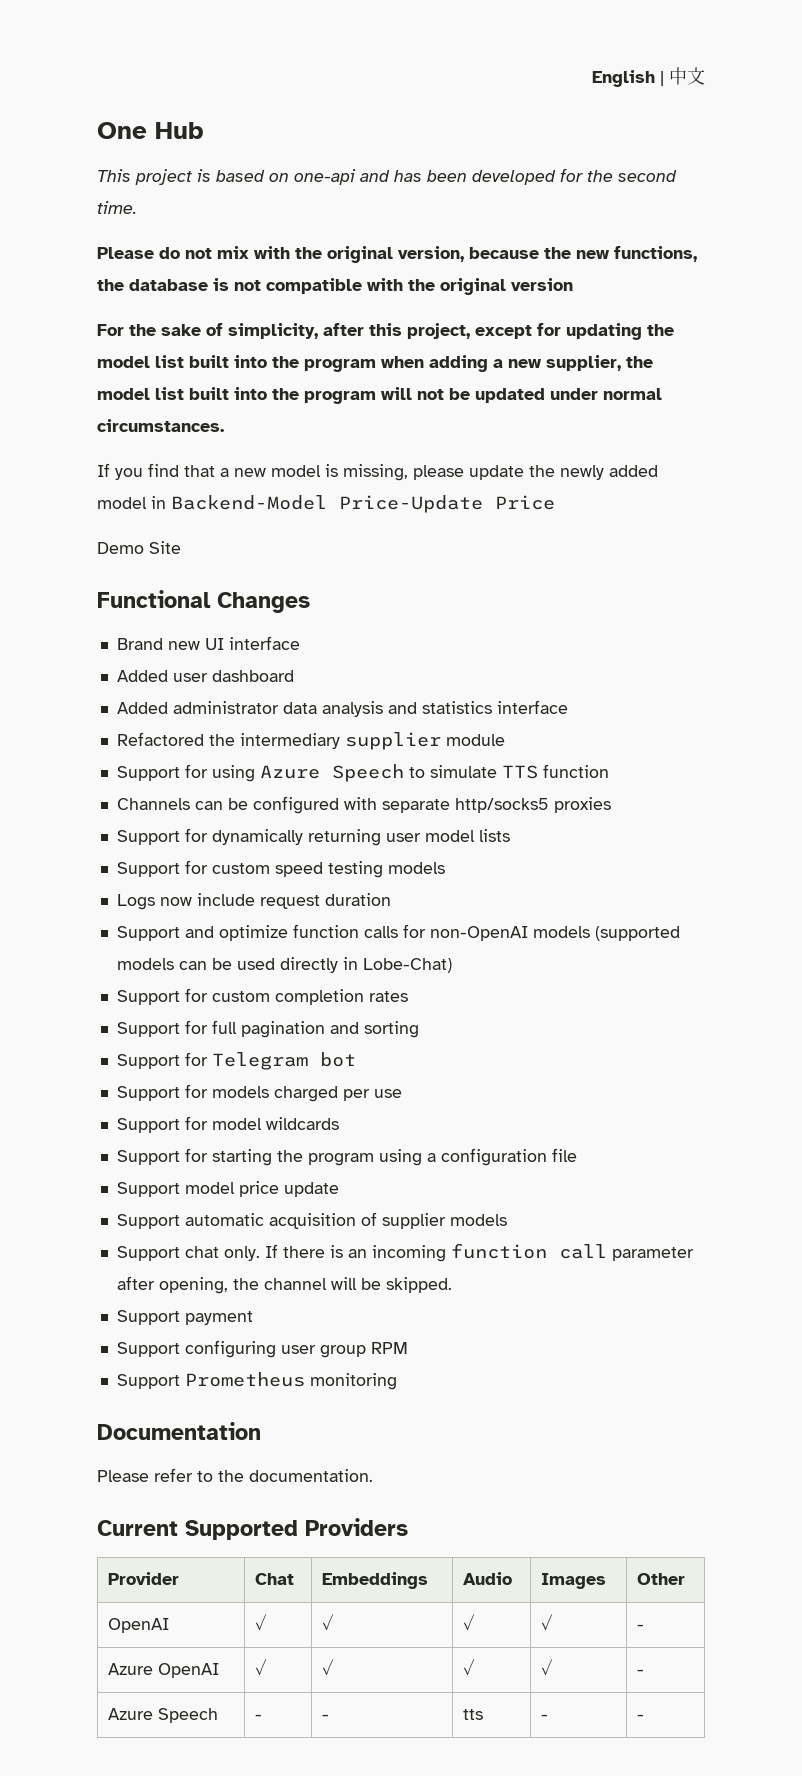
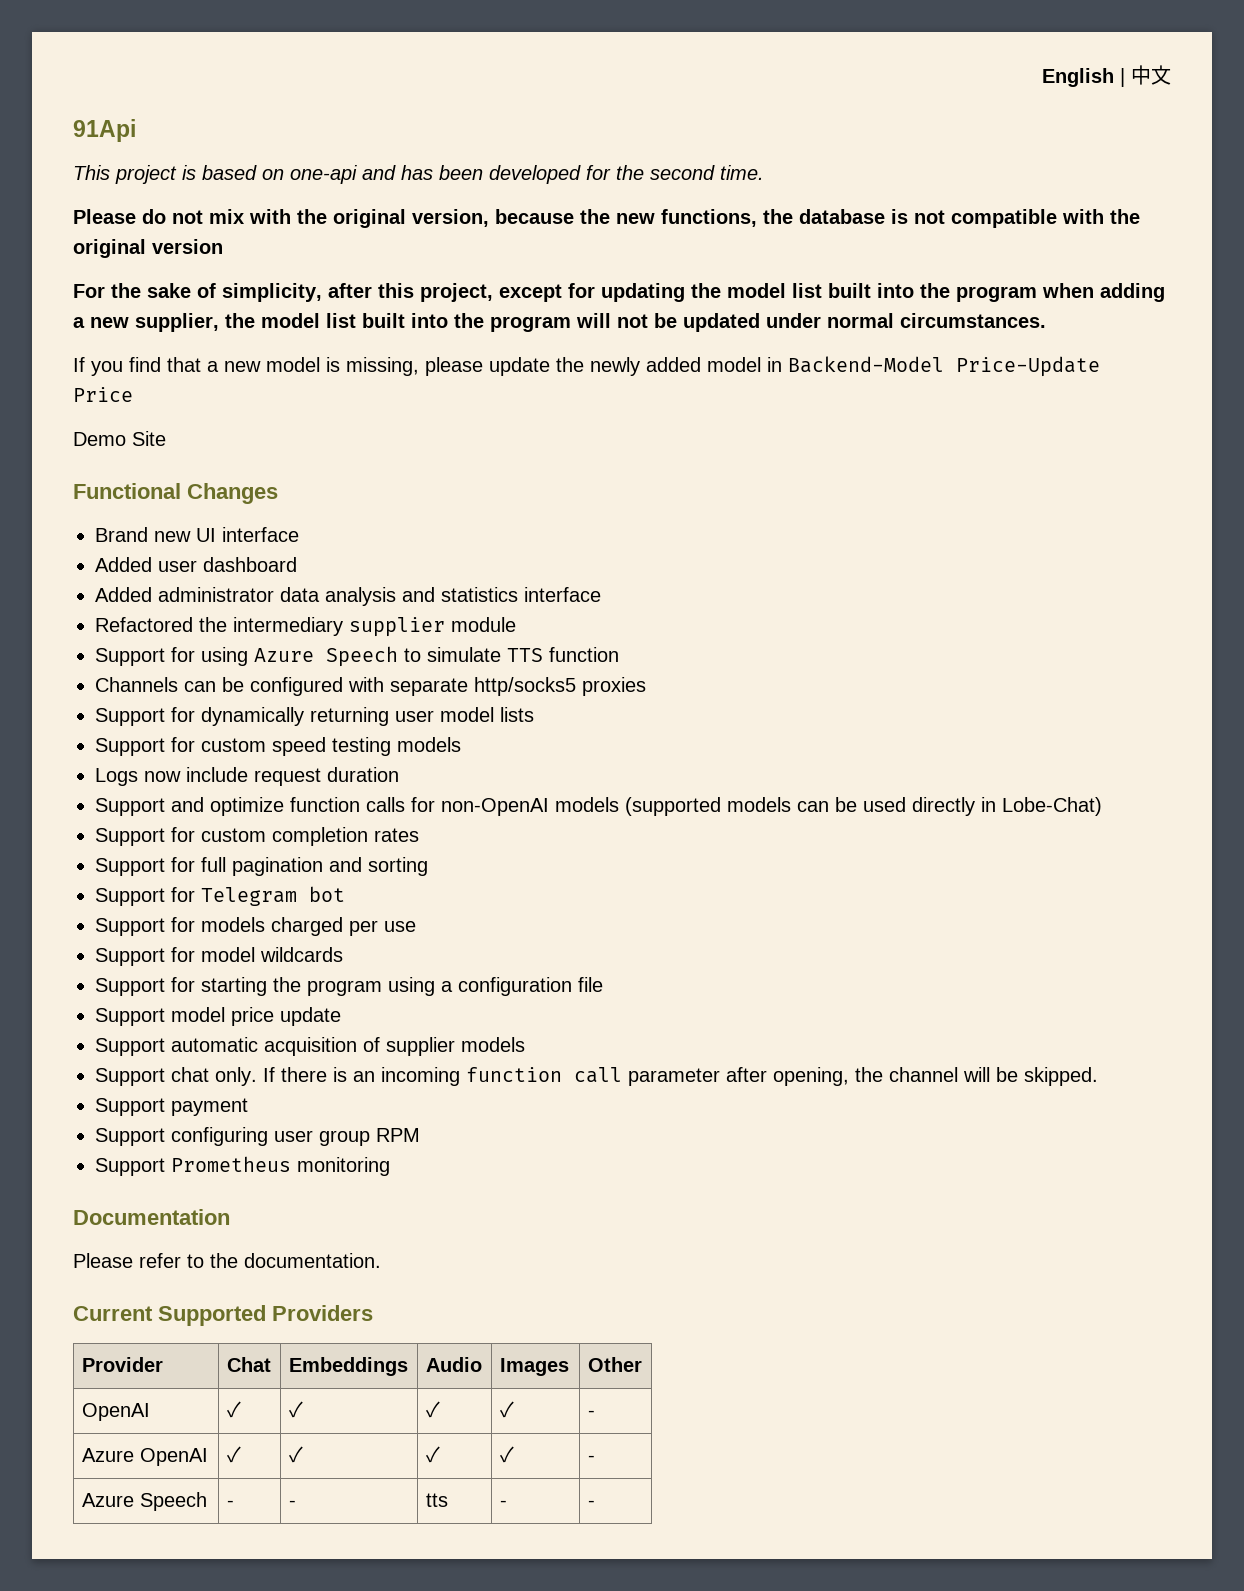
- One Hub
+ 91Api

